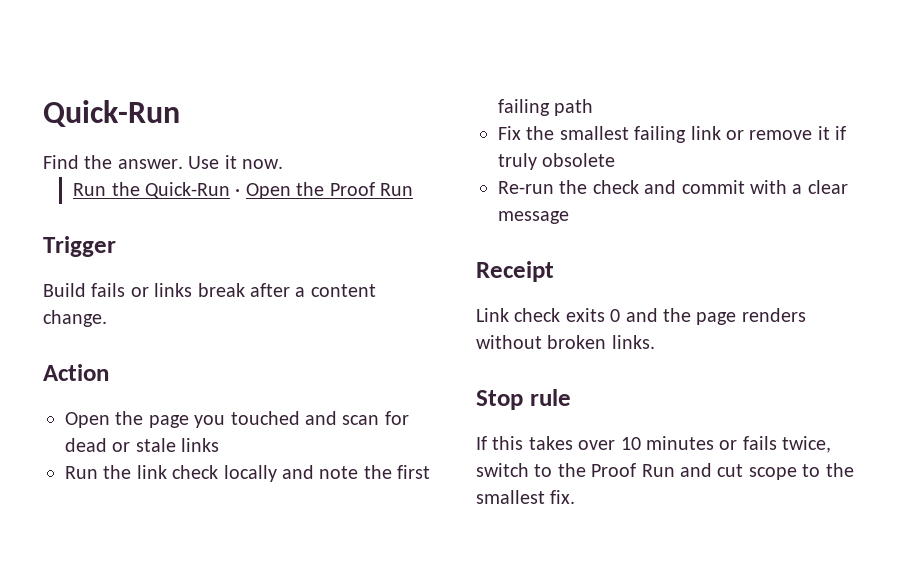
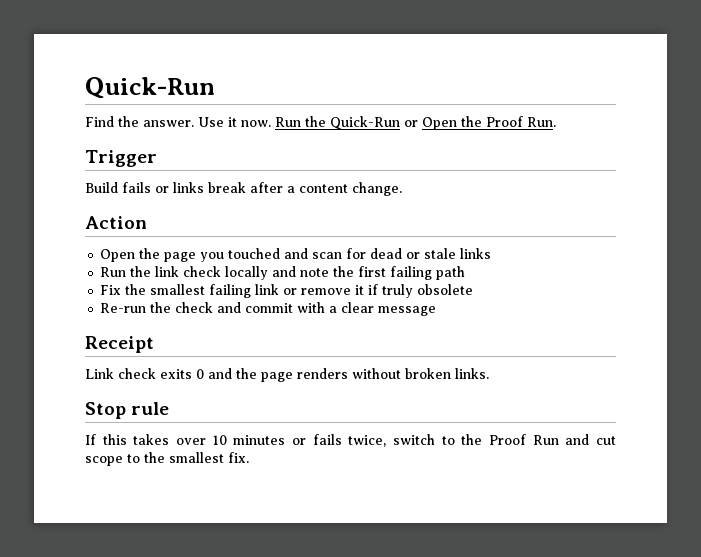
- Use it now.
- Run the Quick-Run · Open the Proof Run
+ Use it now. Run the Quick-Run or Open the Proof Run.

